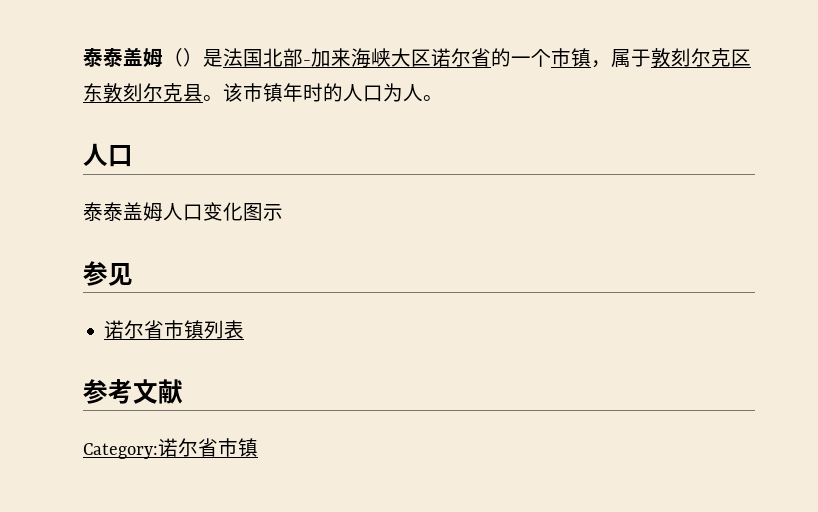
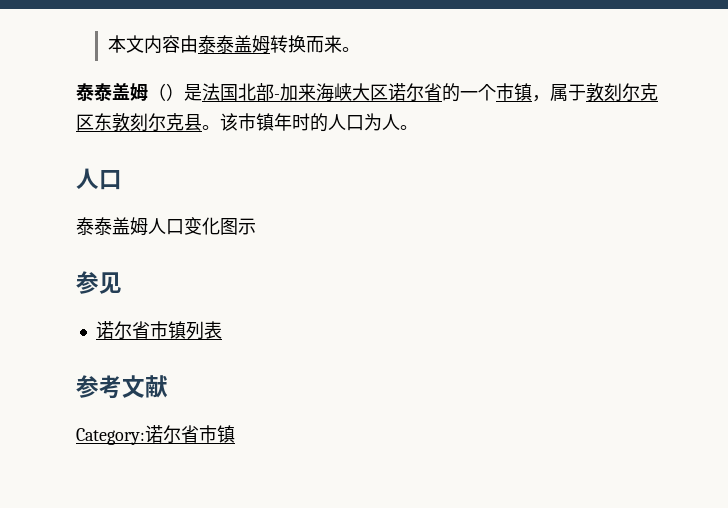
+ 本文内容由泰泰盖姆转换而来。

